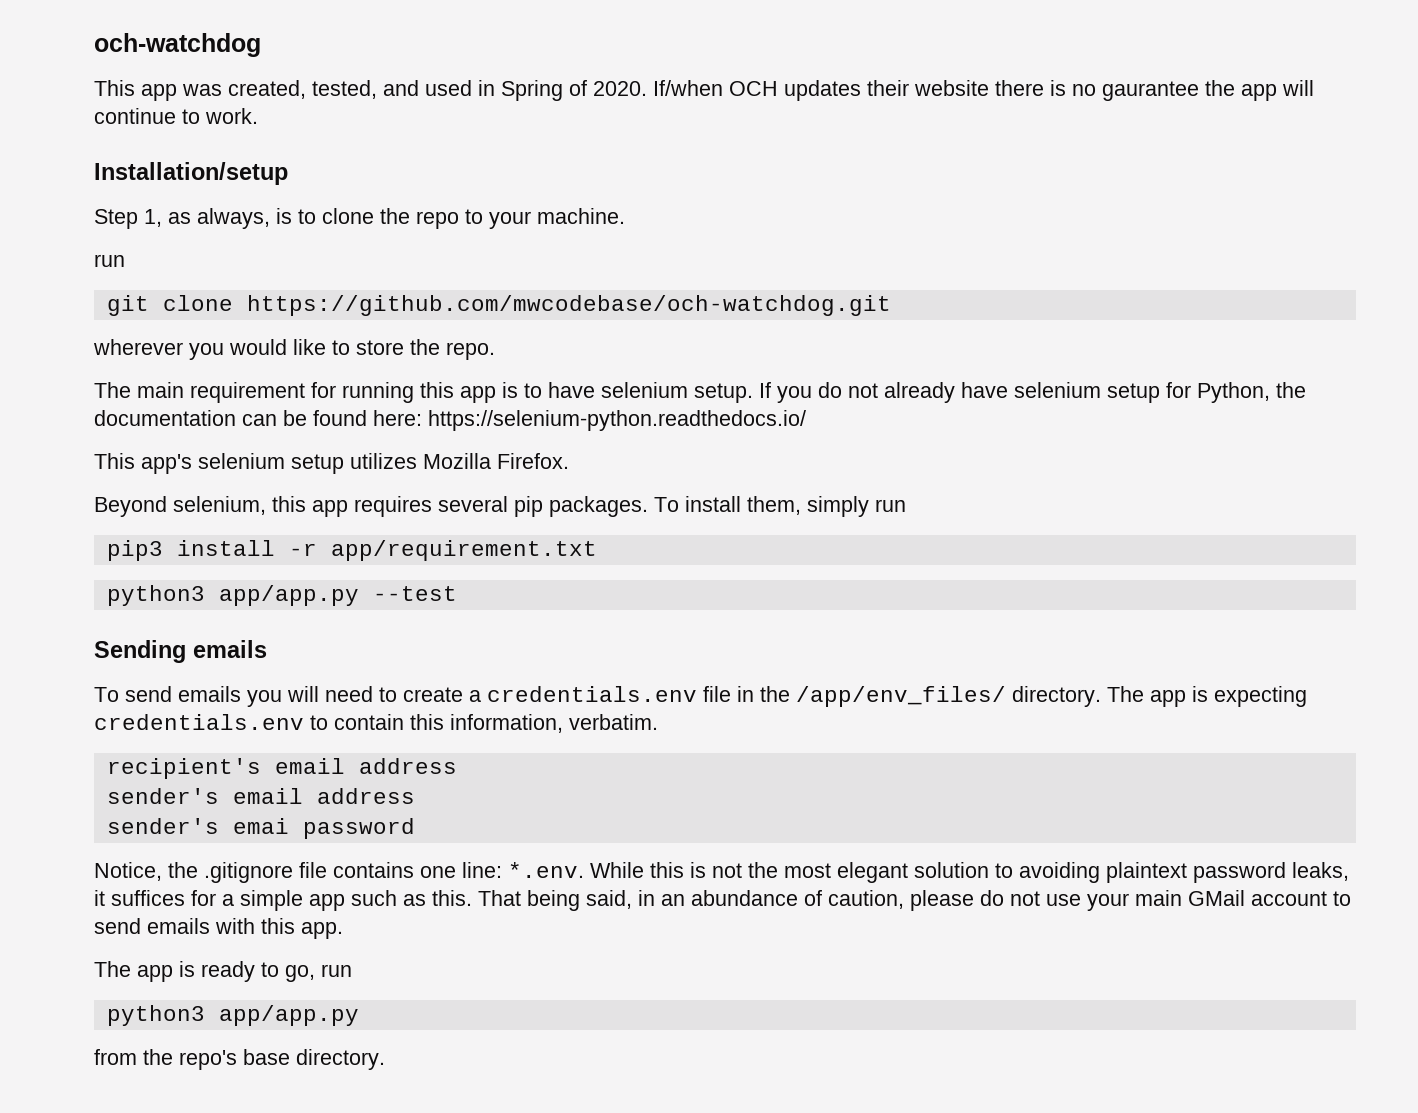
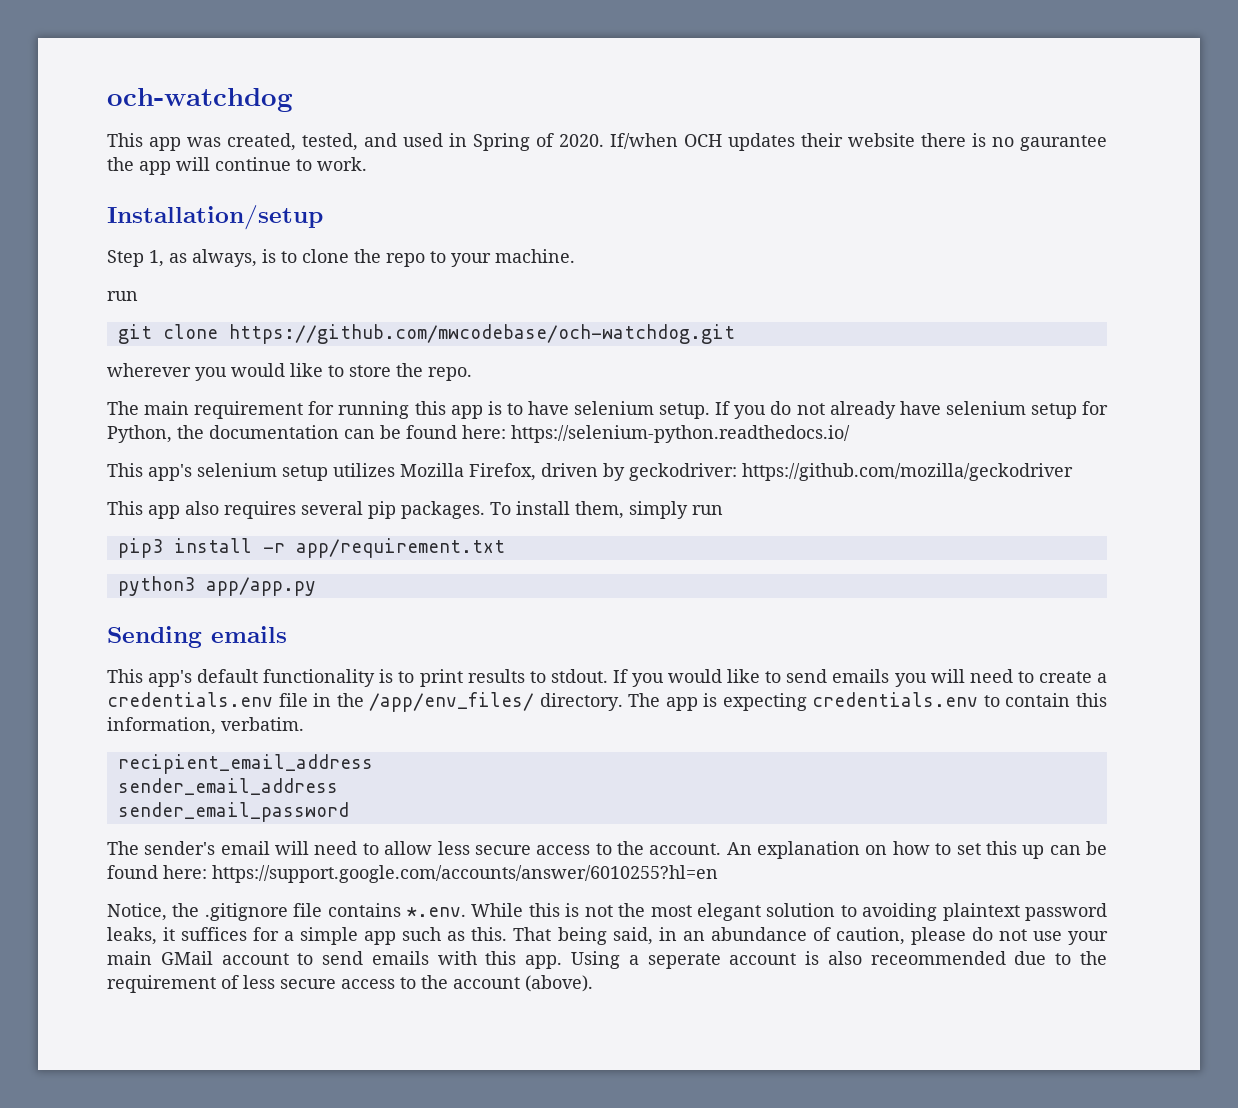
- This app's selenium setup utilizes Mozilla Firefox.
- Beyond selenium, this app requires several pip packages.
+ This app's selenium setup utilizes Mozilla Firefox, driven by geckodriver: https://github.com/mozilla/geckodriver
+ This app also requires several pip packages.
- python3 app/app.py --test
+ python3 app/app.py
- To send emails you will need to create a credentials.env file in the /app/env_files/ directory.
+ This app's default functionality is to print results to stdout. If you would like to send emails you will need to create a credentials.env file in the /app/env_files/ directory.
- recipient's email address
- sender's email address
- sender's emai password
+ recipient_email_address
+ sender_email_address
+ sender_email_password
+ The sender's email will need to allow less secure access to the account. An explanation on how to set this up can be found here: https://support.google.com/accounts/answer/6010255?hl=en
- Notice, the .gitignore file contains one line: *.env. While this is not the most elegant solution to avoiding plaintext password leaks, it suffices for a simple app such as this.
+ Notice, the .gitignore file contains *.env. While this is not the most elegant solution to avoiding plaintext password leaks, it suffices for a simple app such as this.
- That being said, in an abundance of caution, please do not use your main GMail account to send emails with this app.
- The app is ready to go, run
- python3 app/app.py
- from the repo's base directory.
+ That being said, in an abundance of caution, please do not use your main GMail account to send emails with this app. Using a seperate account is also receommended due to the requirement of less secure access to the account (above).

